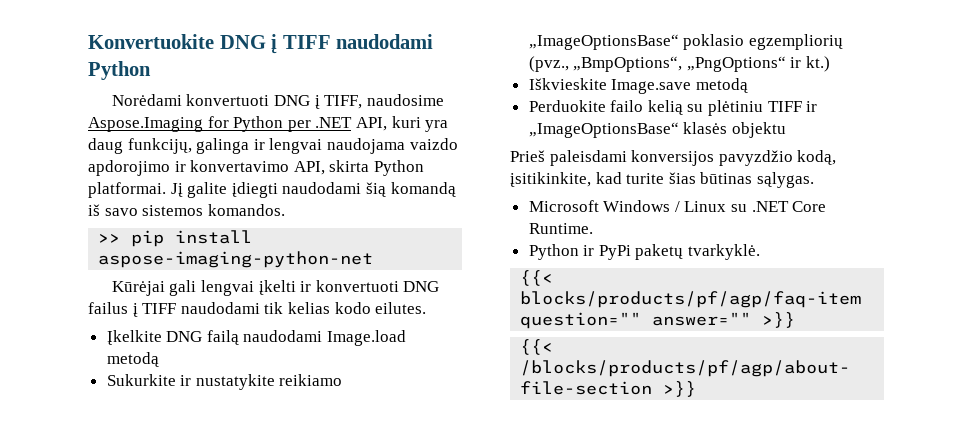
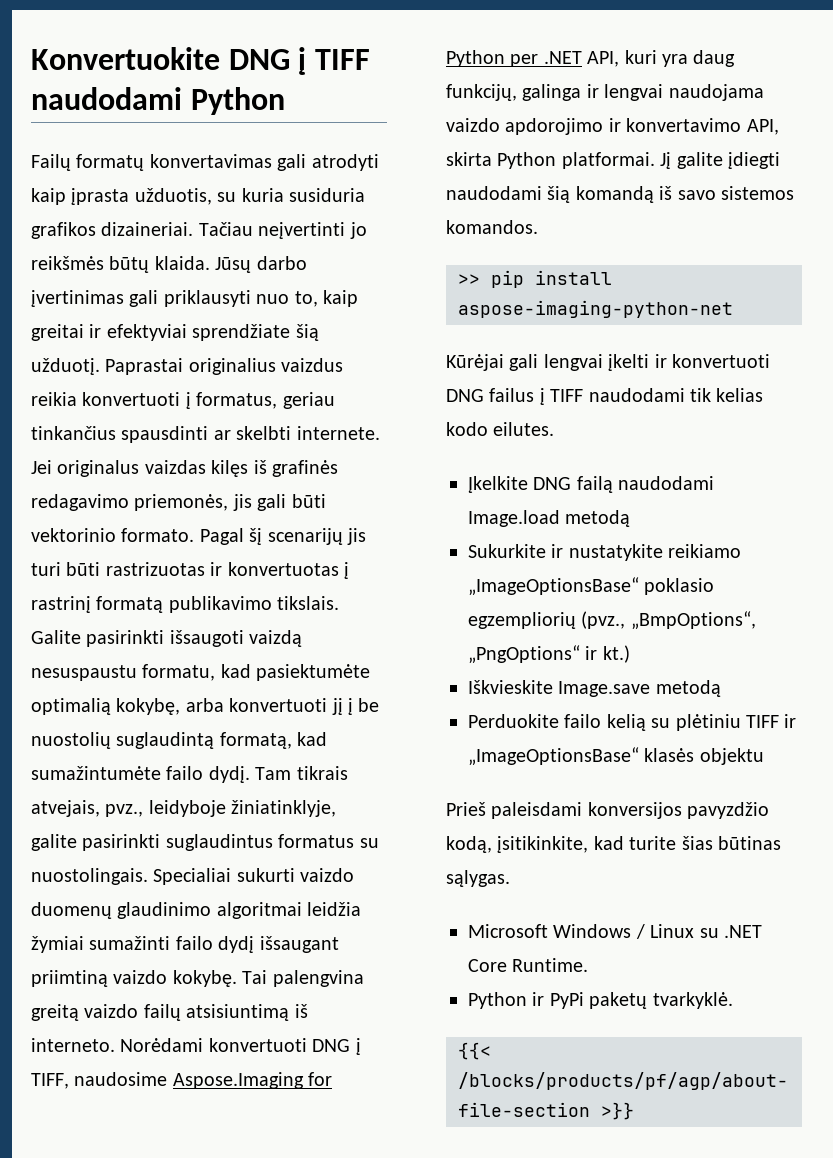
+ Failų formatų konvertavimas gali atrodyti kaip įprasta užduotis, su kuria susiduria grafikos dizaineriai. Tačiau neįvertinti jo reikšmės būtų klaida. Jūsų darbo įvertinimas gali priklausyti nuo to, kaip greitai ir efektyviai sprendžiate šią užduotį. Paprastai originalius vaizdus reikia konvertuoti į formatus, geriau tinkančius spausdinti ar skelbti internete. Jei originalus vaizdas kilęs iš grafinės redagavimo priemonės, jis gali būti vektorinio formato. Pagal šį scenarijų jis turi būti rastrizuotas ir konvertuotas į rastrinį formatą publikavimo tikslais. Galite pasirinkti išsaugoti vaizdą nesuspaustu formatu, kad pasiektumėte optimalią kokybę, arba konvertuoti jį į be nuostolių suglaudintą formatą, kad sumažintumėte failo dydį. Tam tikrais atvejais, pvz., leidyboje žiniatinklyje, galite pasirinkti suglaudintus formatus su nuostolingais. Specialiai sukurti vaizdo duomenų glaudinimo algoritmai leidžia žymiai sumažinti failo dydį išsaugant priimtiną vaizdo kokybę. Tai palengvina greitą vaizdo failų atsisiuntimą iš interneto.
- {{< blocks/products/pf/agp/faq-item question="" answer="" >}}

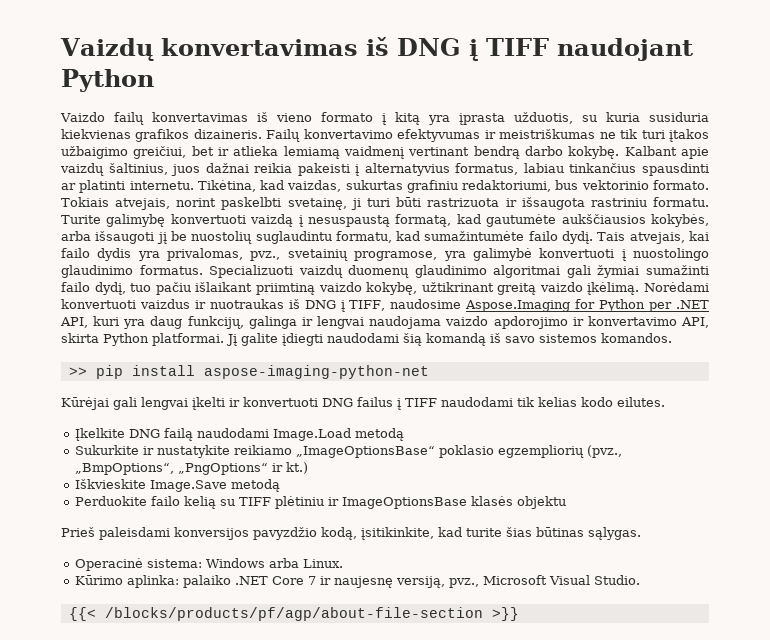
- Konvertuokite DNG į TIFF naudodami Python
+ Vaizdų konvertavimas iš DNG į TIFF naudojant Python
- Failų formatų konvertavimas gali atrodyti kaip įprasta užduotis, su kuria susiduria grafikos dizaineriai. Tačiau neįvertinti jo reikšmės būtų klaida. Jūsų darbo įvertinimas gali priklausyti nuo to, kaip greitai ir efektyviai sprendžiate šią užduotį. Paprastai originalius vaizdus reikia konvertuoti į formatus, geriau tinkančius spausdinti ar skelbti internete. Jei originalus vaizdas kilęs iš grafinės redagavimo priemonės, jis gali būti vektorinio formato. Pagal šį scenarijų jis turi būti rastrizuotas ir konvertuotas į rastrinį formatą publikavimo tikslais. Galite pasirinkti išsaugoti vaizdą nesuspaustu formatu, kad pasiektumėte optimalią kokybę, arba konvertuoti jį į be nuostolių suglaudintą formatą, kad sumažintumėte failo dydį. Tam tikrais atvejais, pvz., leidyboje žiniatinklyje, galite pasirinkti suglaudintus formatus su nuostolingais. Specialiai sukurti vaizdo duomenų glaudinimo algoritmai leidžia žymiai sumažinti failo dydį išsaugant priimtiną vaizdo kokybę. Tai palengvina greitą vaizdo failų atsisiuntimą iš interneto. Norėdami konvertuoti DNG į TIFF, naudosime Aspose.Imaging for Python per .NET API, kuri yra daug funkcijų, galinga ir lengvai naudojama vaizdo apdorojimo ir konvertavimo API, skirta Python platformai.
+ Vaizdo failų konvertavimas iš vieno formato į kitą yra įprasta užduotis, su kuria susiduria kiekvienas grafikos dizaineris. Failų konvertavimo efektyvumas ir meistriškumas ne tik turi įtakos užbaigimo greičiui, bet ir atlieka lemiamą vaidmenį vertinant bendrą darbo kokybę. Kalbant apie vaizdų šaltinius, juos dažnai reikia pakeisti į alternatyvius formatus, labiau tinkančius spausdinti ar platinti internetu. Tikėtina, kad vaizdas, sukurtas grafiniu redaktoriumi, bus vektorinio formato. Tokiais atvejais, norint paskelbti svetainę, ji turi būti rastrizuota ir išsaugota rastriniu formatu. Turite galimybę konvertuoti vaizdą į nesuspaustą formatą, kad gautumėte aukščiausios kokybės, arba išsaugoti jį be nuostolių suglaudintu formatu, kad sumažintumėte failo dydį. Tais atvejais, kai failo dydis yra privalomas, pvz., svetainių programose, yra galimybė konvertuoti į nuostolingo glaudinimo formatus. Specializuoti vaizdų duomenų glaudinimo algoritmai gali žymiai sumažinti failo dydį, tuo pačiu išlaikant priimtiną vaizdo kokybę, užtikrinant greitą vaizdo įkėlimą. Norėdami konvertuoti vaizdus ir nuotraukas iš DNG į TIFF, naudosime Aspose.Imaging for Python per .NET API, kuri yra daug funkcijų, galinga ir lengvai naudojama vaizdo apdorojimo ir konvertavimo API, skirta Python platformai.
- Įkelkite DNG failą naudodami Image.load metodą
+ Įkelkite DNG failą naudodami Image.Load metodą
- Iškvieskite Image.save metodą
+ Iškvieskite Image.Save metodą
- Perduokite failo kelią su plėtiniu TIFF ir „ImageOptionsBase“ klasės objektu
+ Perduokite failo kelią su TIFF plėtiniu ir ImageOptionsBase klasės objektu
- Microsoft Windows / Linux su .NET Core Runtime.
- Python ir PyPi paketų tvarkyklė.
+ Operacinė sistema: Windows arba Linux.
+ Kūrimo aplinka: palaiko .NET Core 7 ir naujesnę versiją, pvz., Microsoft Visual Studio.

